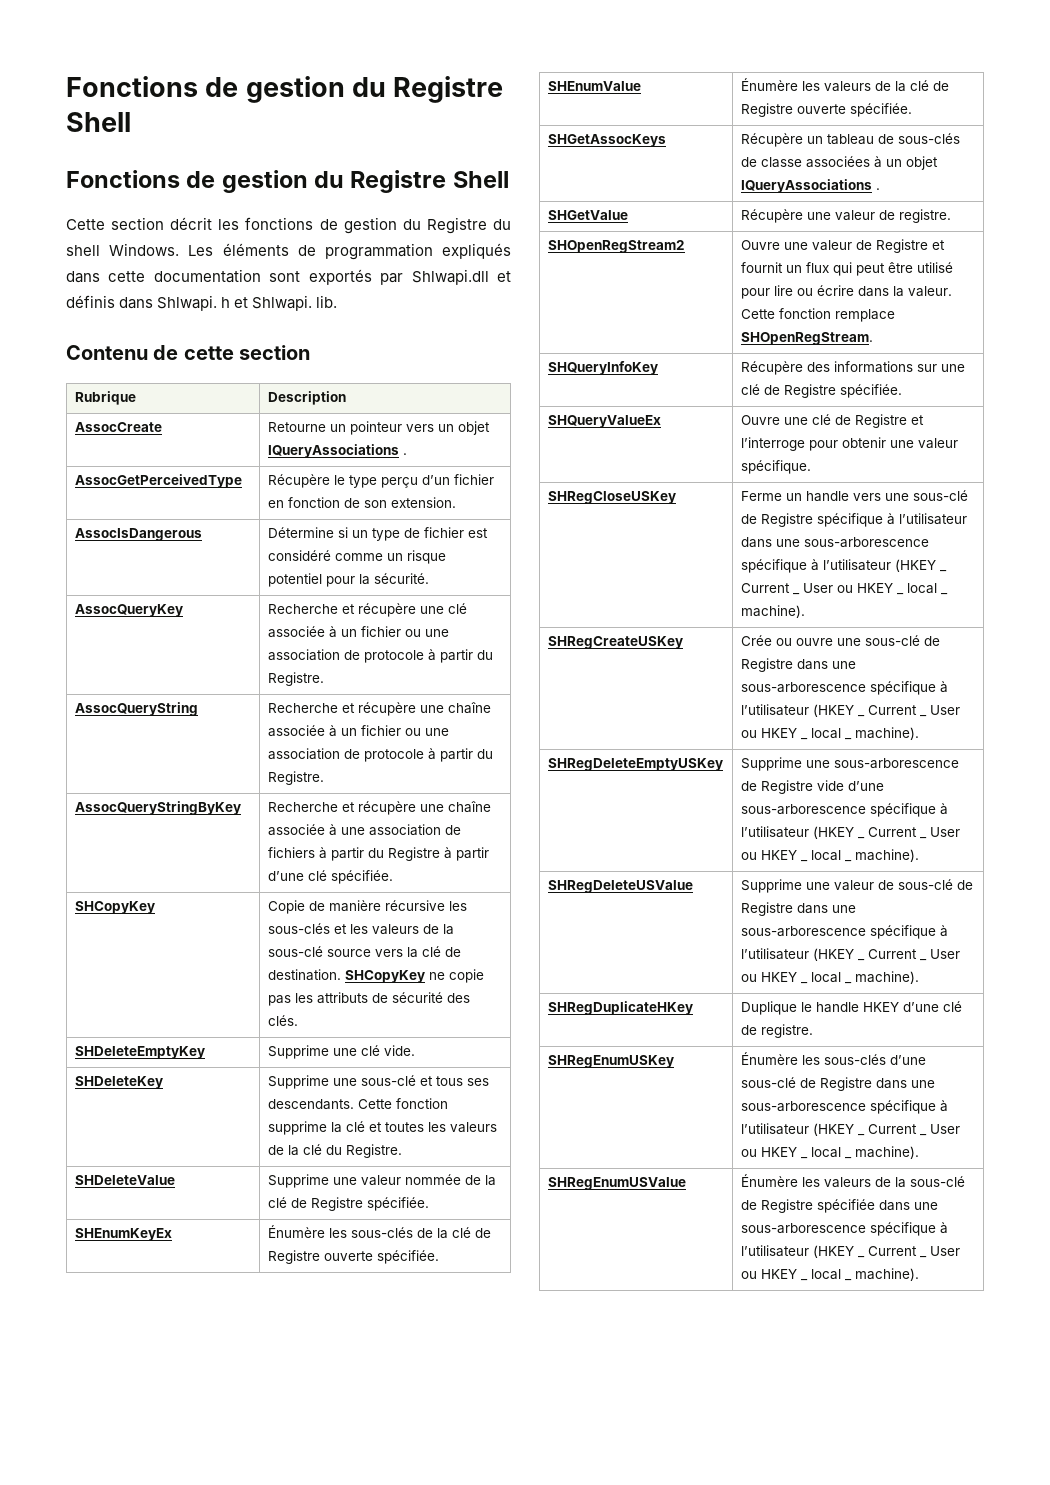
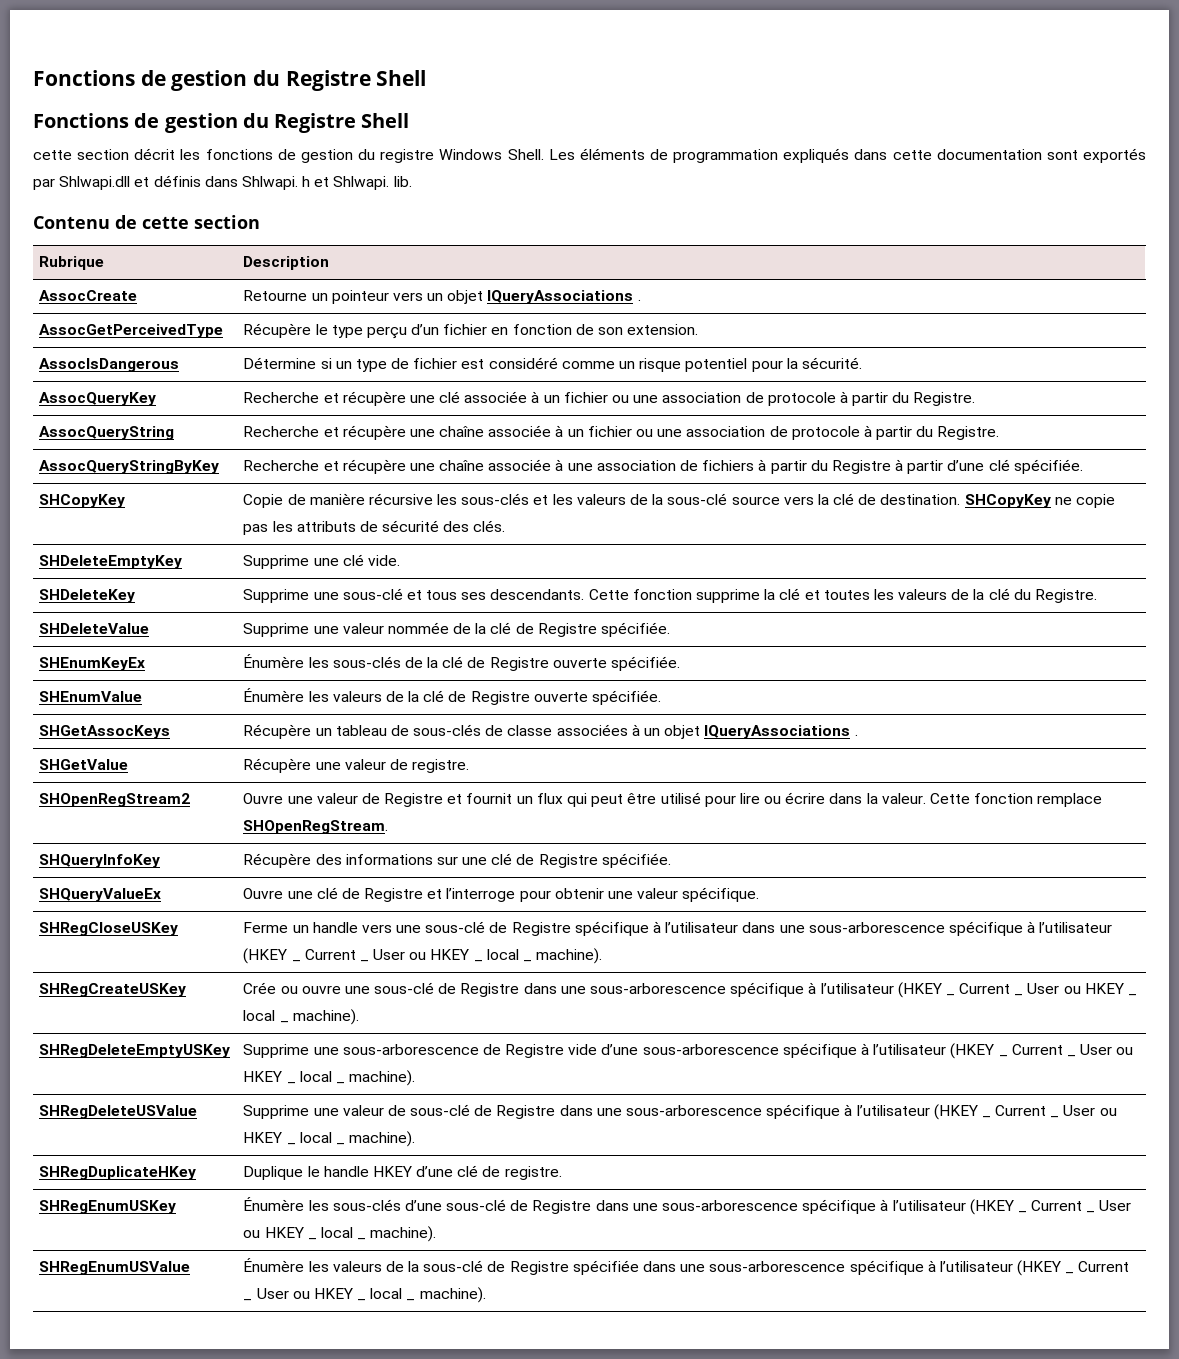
- Cette section décrit les fonctions de gestion du Registre du shell Windows.
+ cette section décrit les fonctions de gestion du registre Windows Shell.

